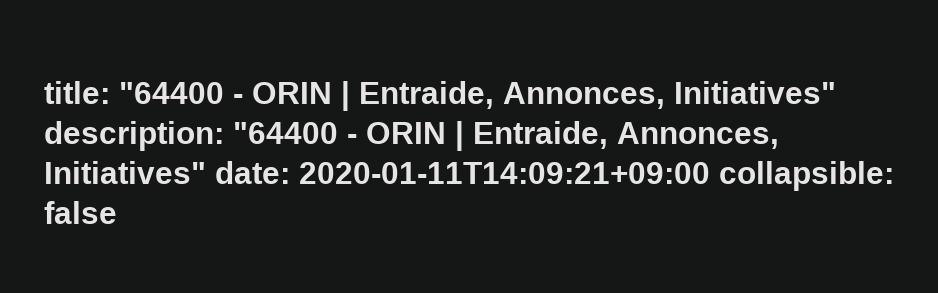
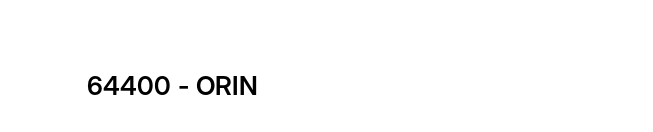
- title: "64400 - ORIN | Entraide, Annonces, Initiatives" description: "64400 - ORIN | Entraide, Annonces, Initiatives" date: 2020-01-11T14:09:21+09:00 collapsible: false
+ 64400 - ORIN

